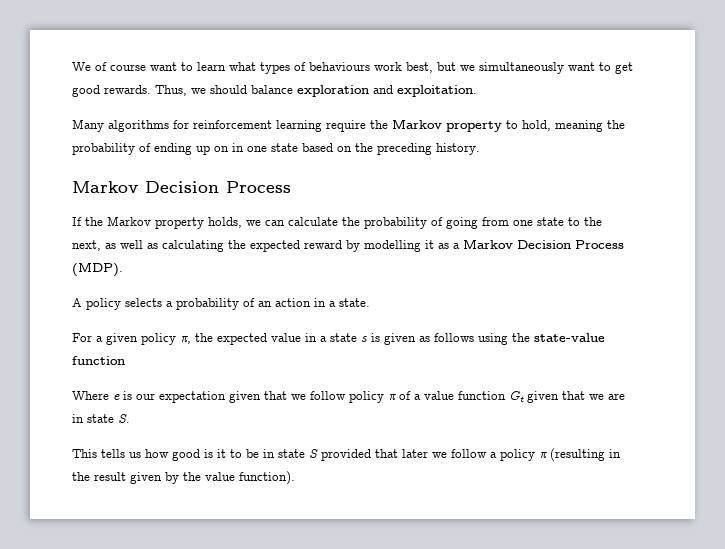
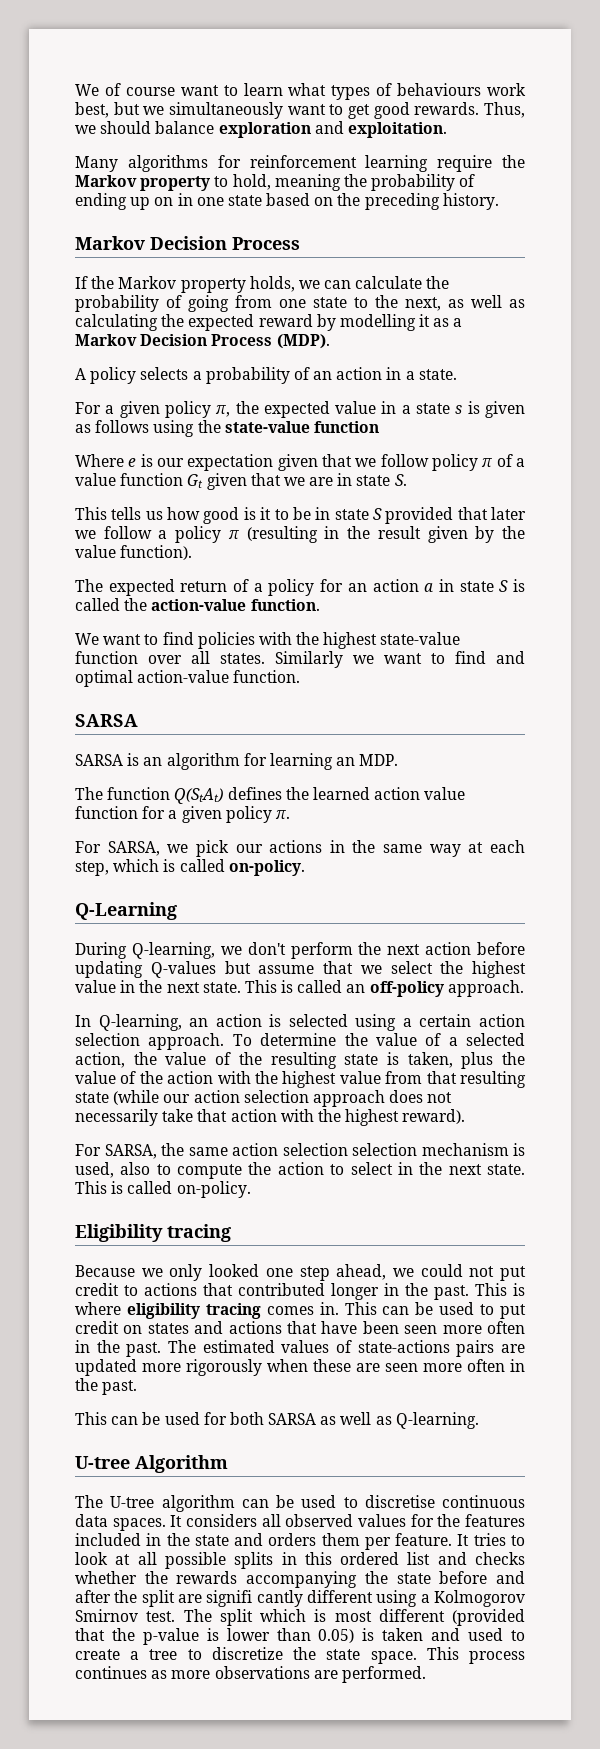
+ The expected return of a policy for an action a in state S is called the action-value function.
+ We want to find policies with the highest state-value function over all states. Similarly we want to find and optimal action-value function.
+ SARSA
+ SARSA is an algorithm for learning an MDP.
+ The function Q(StAt) defines the learned action value function for a given policy π.
+ For SARSA, we pick our actions in the same way at each step, which is called on-policy.
+ Q-Learning
+ During Q-learning, we don't perform the next action before updating Q-values but assume that we select the highest value in the next state. This is called an off-policy approach.
+ In Q-learning, an action is selected using a certain action selection approach. To determine the value of a selected action, the value of the resulting state is taken, plus the value of the action with the highest value from that resulting state (while our action selection approach does not necessarily take that action with the highest reward).
+ For SARSA, the same action selection selection mechanism is used, also to compute the action to select in the next state. This is called on-policy.
+ Eligibility tracing
+ Because we only looked one step ahead, we could not put credit to actions that contributed longer in the past. This is where eligibility tracing comes in. This can be used to put credit on states and actions that have been seen more often in the past. The estimated values of state-actions pairs are updated more rigorously when these are seen more often in the past.
+ This can be used for both SARSA as well as Q-learning.
+ U-tree Algorithm
+ The U-tree algorithm can be used to discretise continuous data spaces. It considers all observed values for the features included in the state and orders them per feature. It tries to look at all possible splits in this ordered list and checks whether the rewards accompanying the state before and after the split are signifi cantly different using a Kolmogorov Smirnov test. The split which is most different (provided that the p-value is lower than 0.05) is taken and used to create a tree to discretize the state space. This process continues as more observations are performed.

